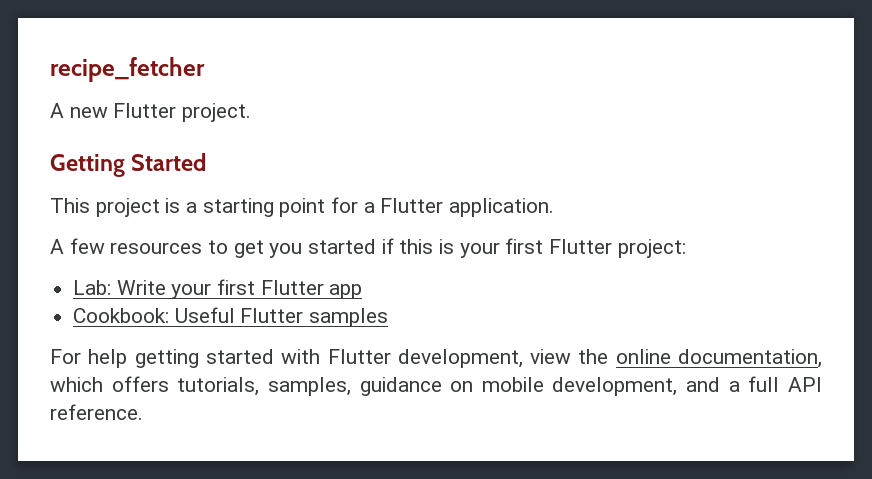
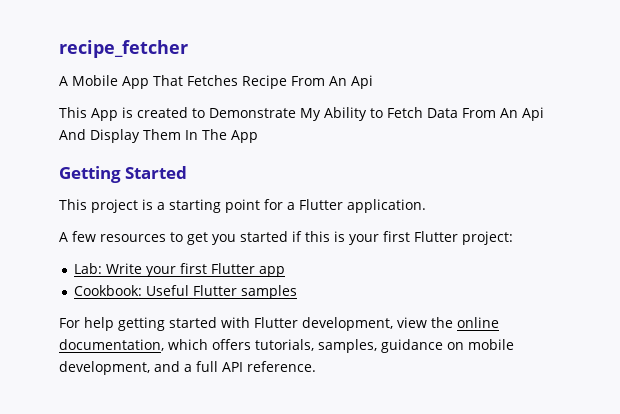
- A new Flutter project.
+ A Mobile App That Fetches Recipe From An Api
+ This App is created to Demonstrate My Ability to Fetch Data From An Api And Display Them In The App

